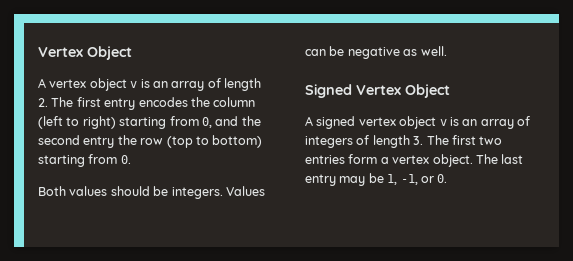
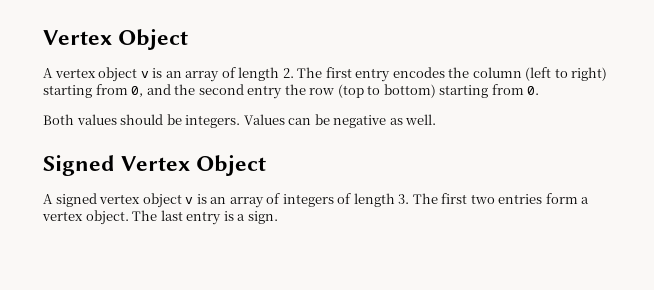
- The last entry may be 1, -1, or 0.
+ The last entry is a sign.

